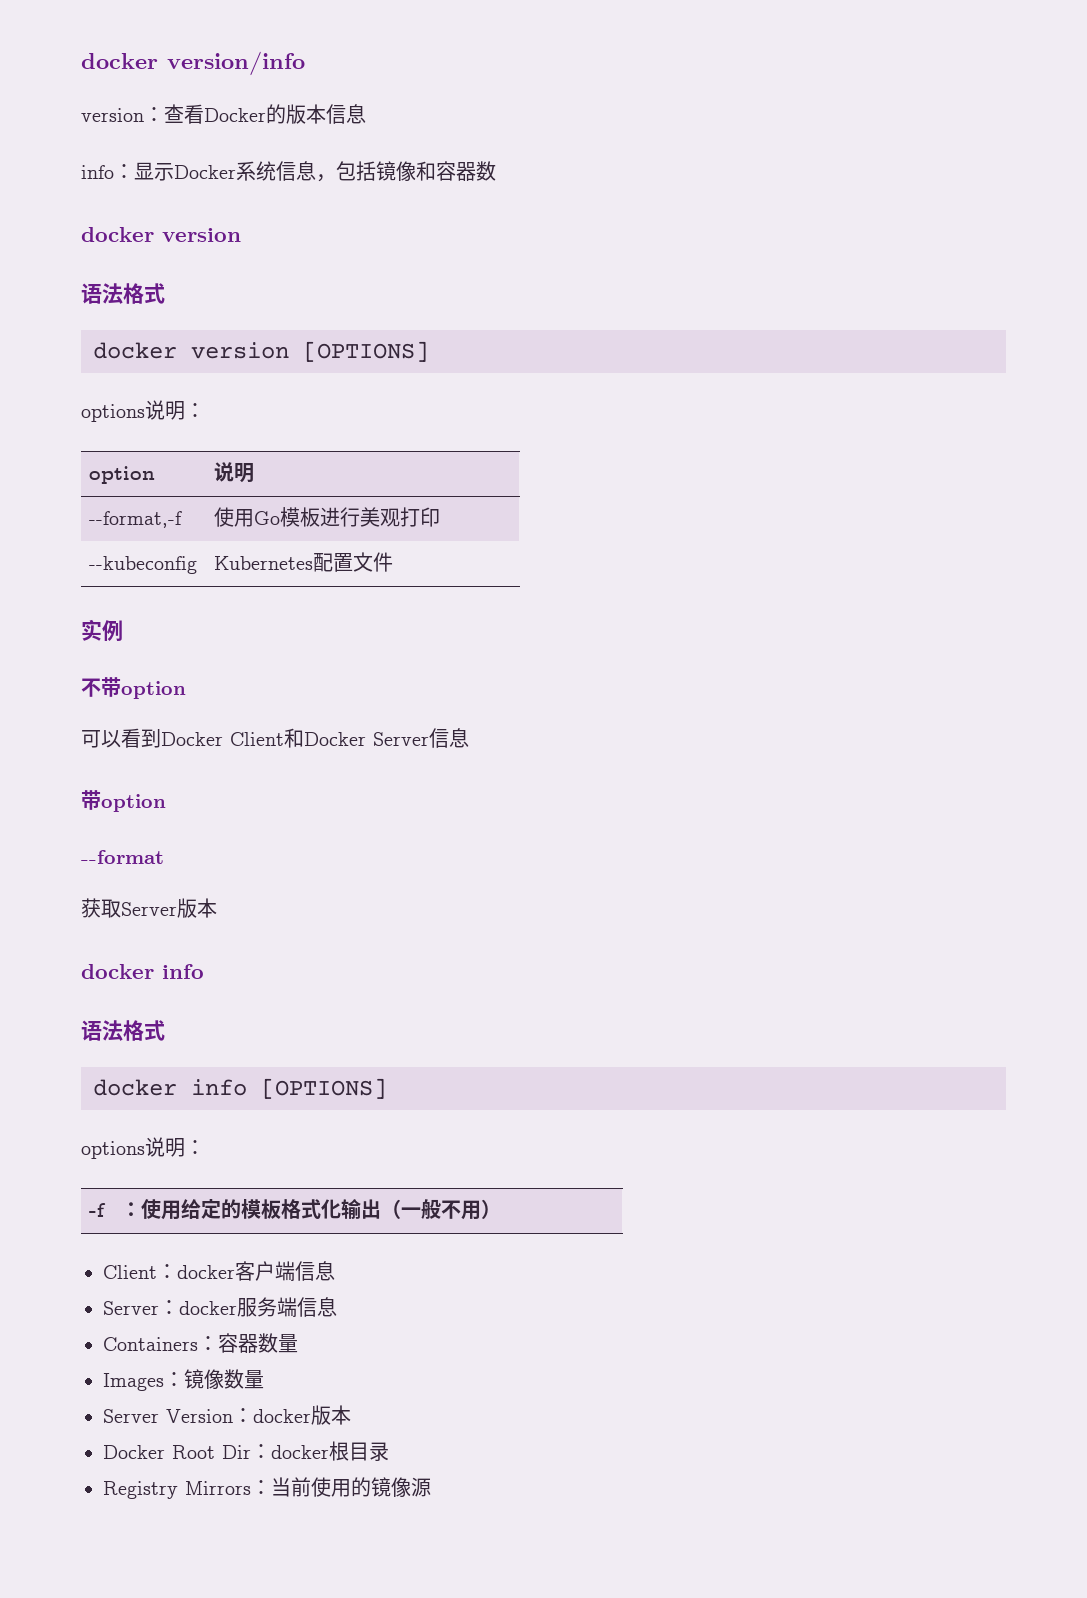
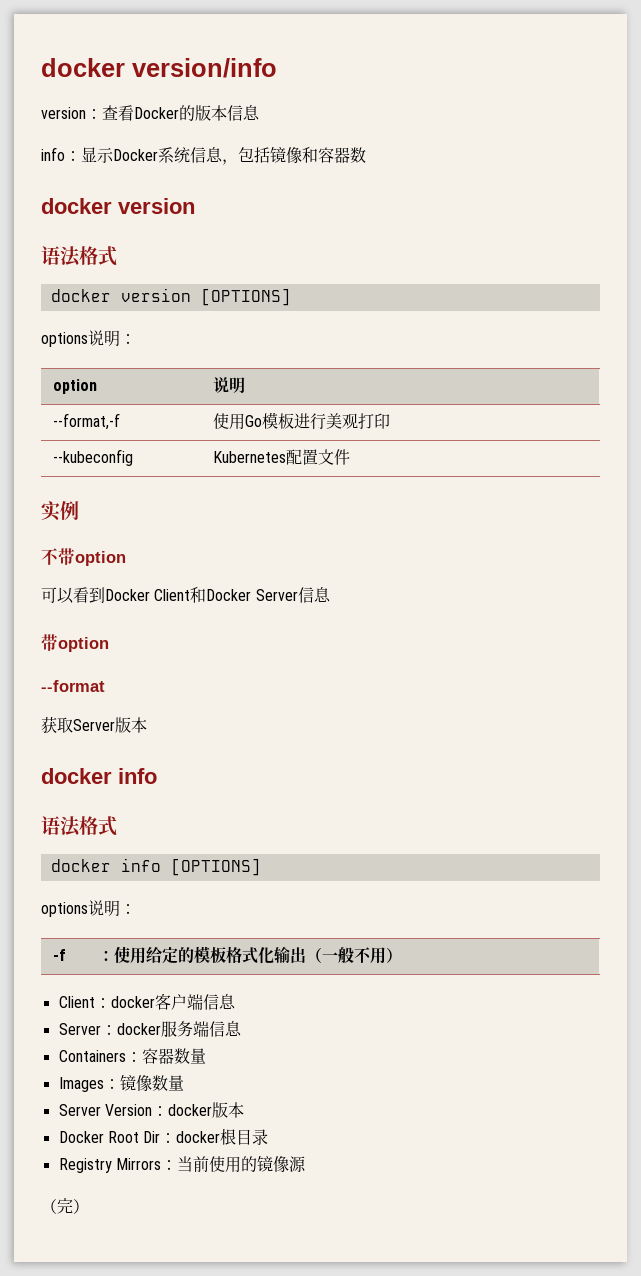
+ （完）

